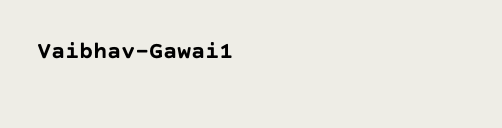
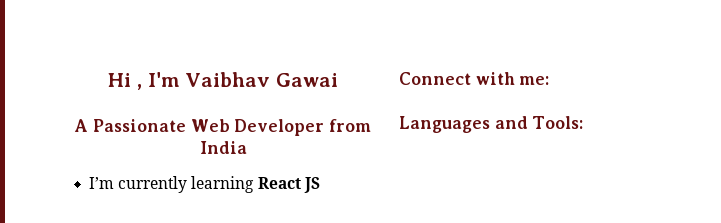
- Vaibhav-Gawai1
+ Hi , I'm Vaibhav Gawai
+ A Passionate Web Developer from India
+ I’m currently learning React JS
+ Connect with me:
+ Languages and Tools:

